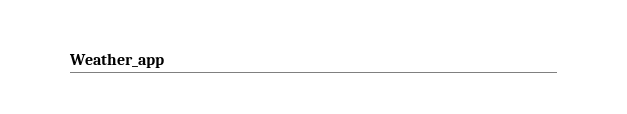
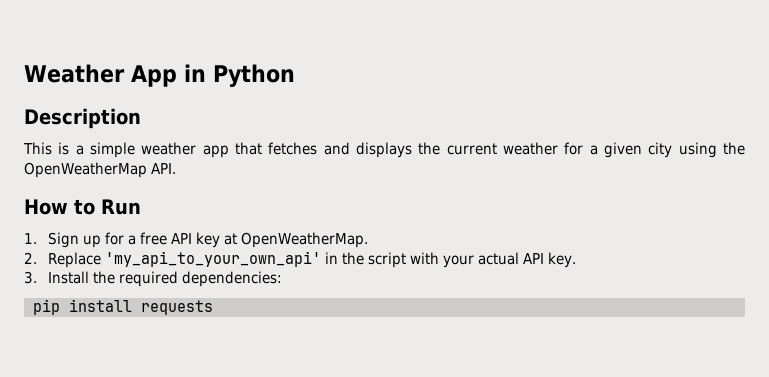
- Weather_app
+ Weather App in Python
+ Description
+ This is a simple weather app that fetches and displays the current weather for a given city using the OpenWeatherMap API.
+ How to Run
+ 1. Sign up for a free API key at OpenWeatherMap.
+ 2. Replace 'my_api_to_your_own_api' in the script with your actual API key.
+ 3. Install the required dependencies:
+ pip install requests

